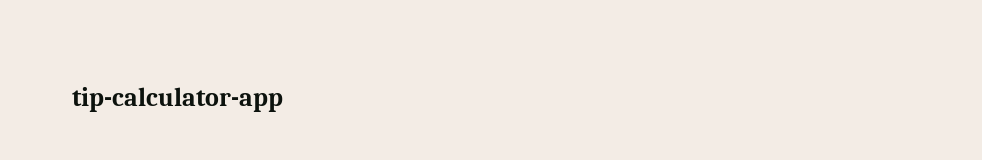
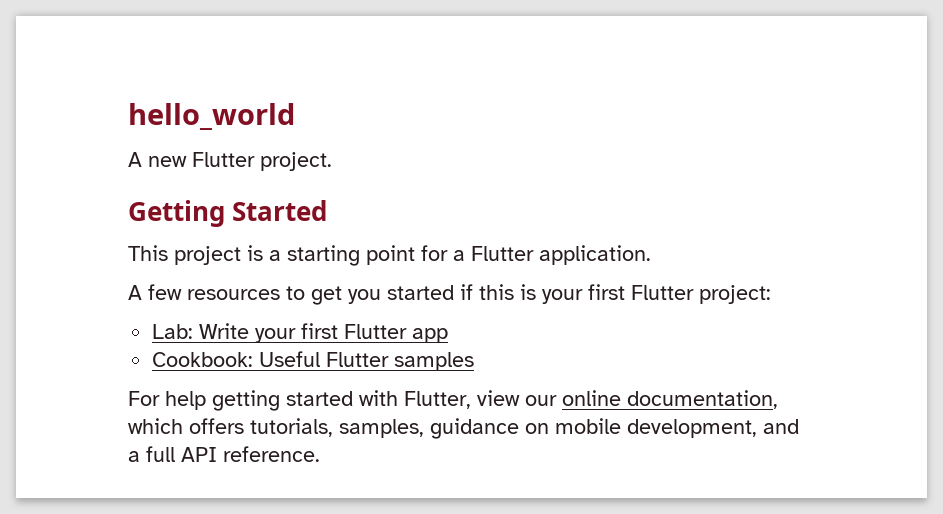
- tip-calculator-app
+ hello_world
+ A new Flutter project.
+ Getting Started
+ This project is a starting point for a Flutter application.
+ A few resources to get you started if this is your first Flutter project:
+ Lab: Write your first Flutter app
+ Cookbook: Useful Flutter samples
+ For help getting started with Flutter, view our online documentation, which offers tutorials, samples, guidance on mobile development, and a full API reference.

